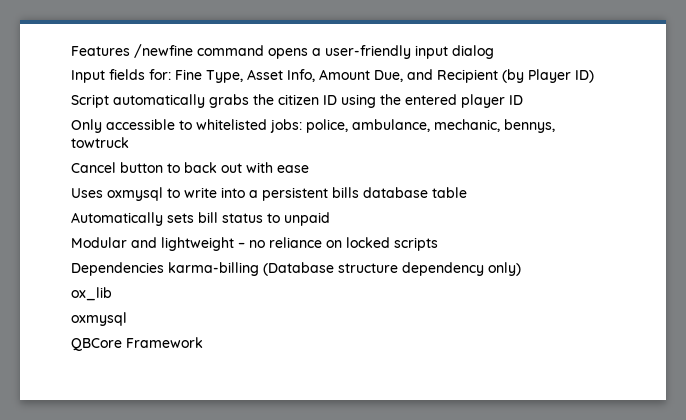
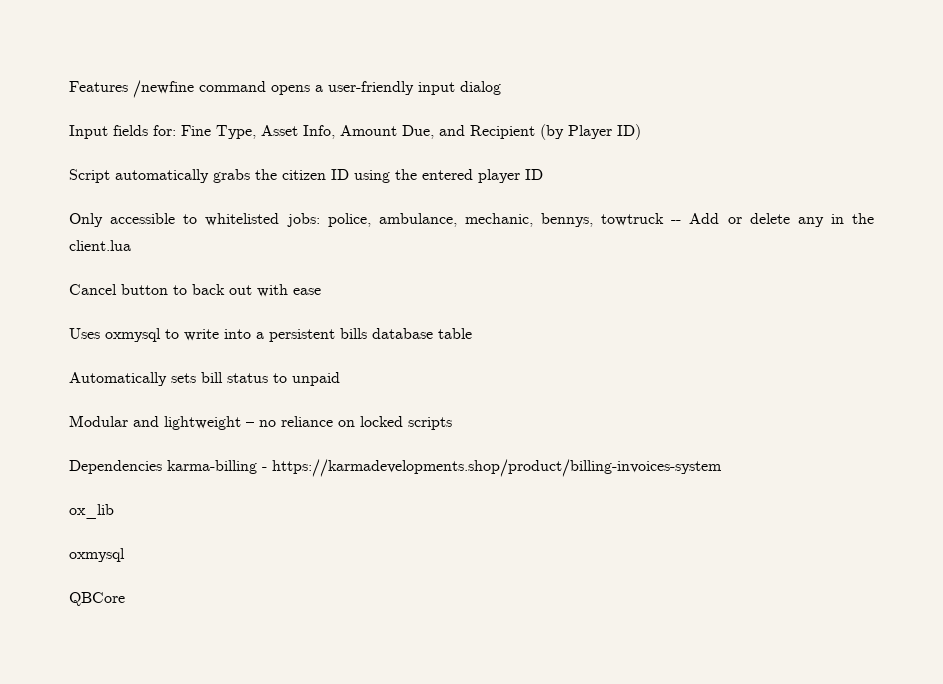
- Only accessible to whitelisted jobs: police, ambulance, mechanic, bennys, towtruck
+ Only accessible to whitelisted jobs: police, ambulance, mechanic, bennys, towtruck -- Add or delete any in the client.lua
- Dependencies karma-billing (Database structure dependency only)
+ Dependencies karma-billing - https://karmadevelopments.shop/product/billing-invoices-system
- QBCore Framework
+ QBCore

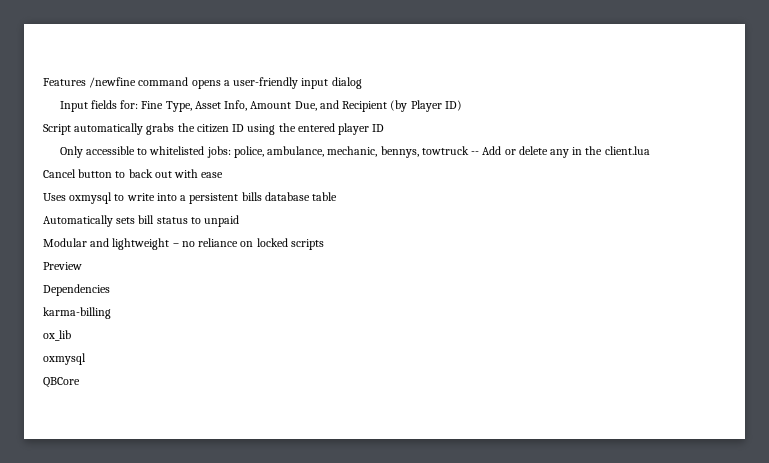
+ Preview
- Dependencies karma-billing - https://karmadevelopments.shop/product/billing-invoices-system
+ Dependencies
+ karma-billing

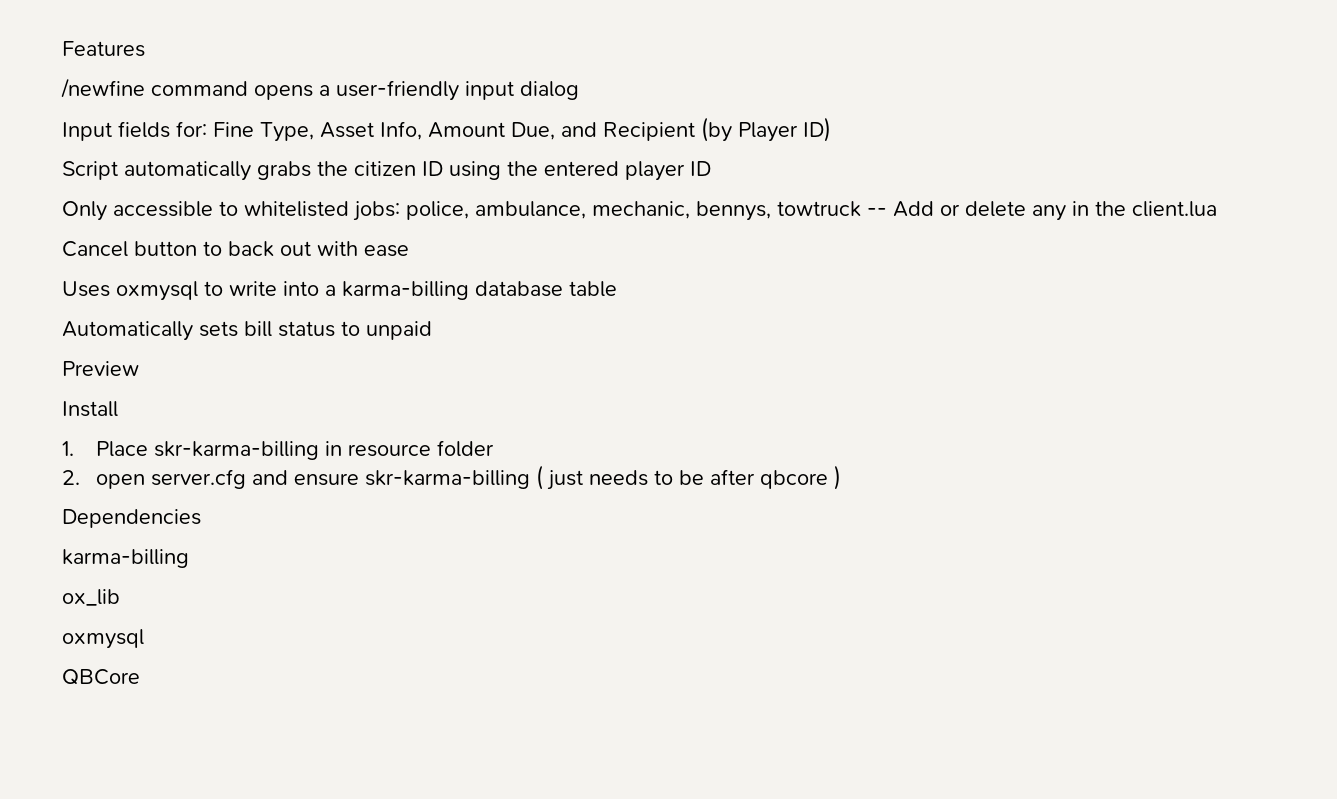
- Features /newfine command opens a user-friendly input dialog
+ Features
+ /newfine command opens a user-friendly input dialog
- Uses oxmysql to write into a persistent bills database table
+ Uses oxmysql to write into a karma-billing database table
- Modular and lightweight – no reliance on locked scripts
  Preview
+ Install
+ 1. Place skr-karma-billing in resource folder
+ 2. open server.cfg and ensure skr-karma-billing ( just needs to be after qbcore )

